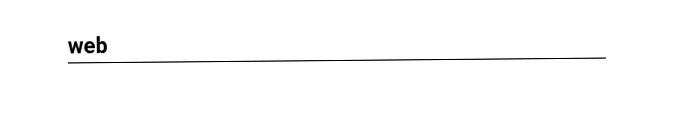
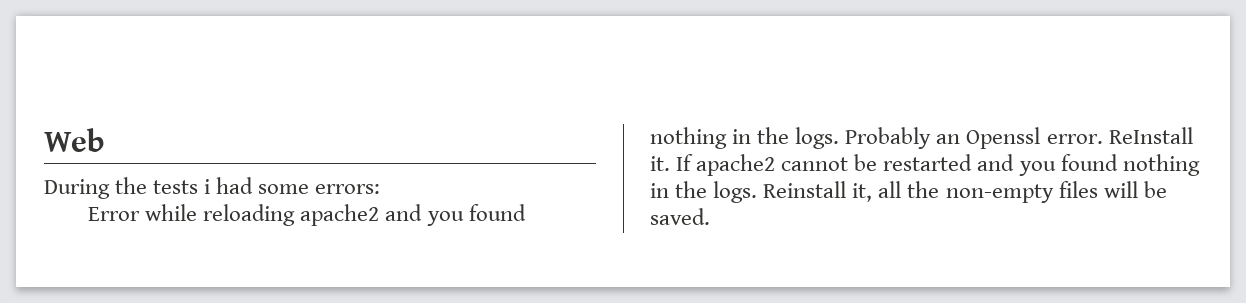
- web
+ Web
+ During the tests i had some errors:
+ Error while reloading apache2 and you found nothing in the logs. Probably an Openssl error. ReInstall it. If apache2 cannot be restarted and you found nothing in the logs. Reinstall it, all the non-empty files will be saved.

